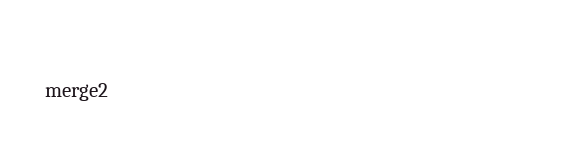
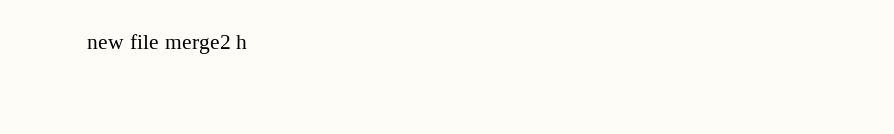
- merge2
+ new file merge2 h

